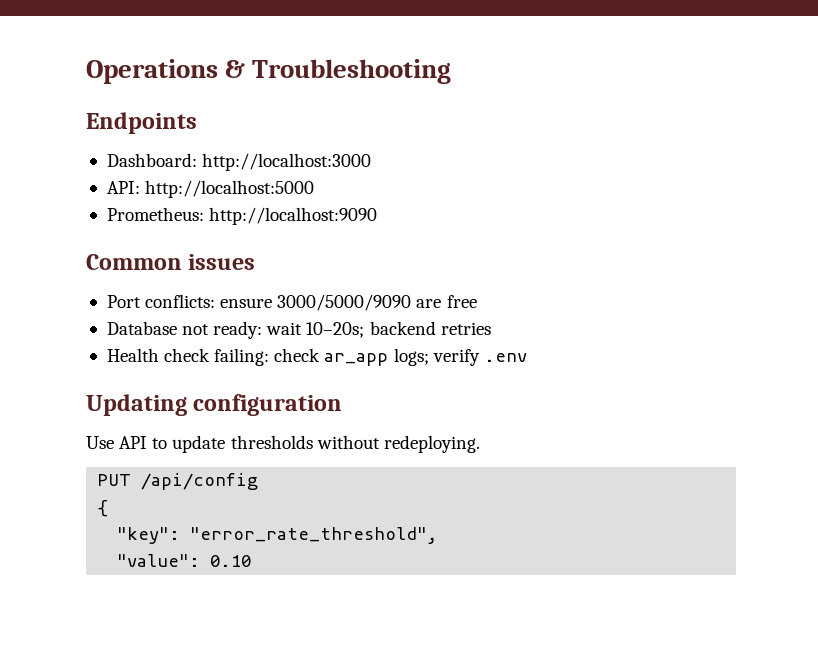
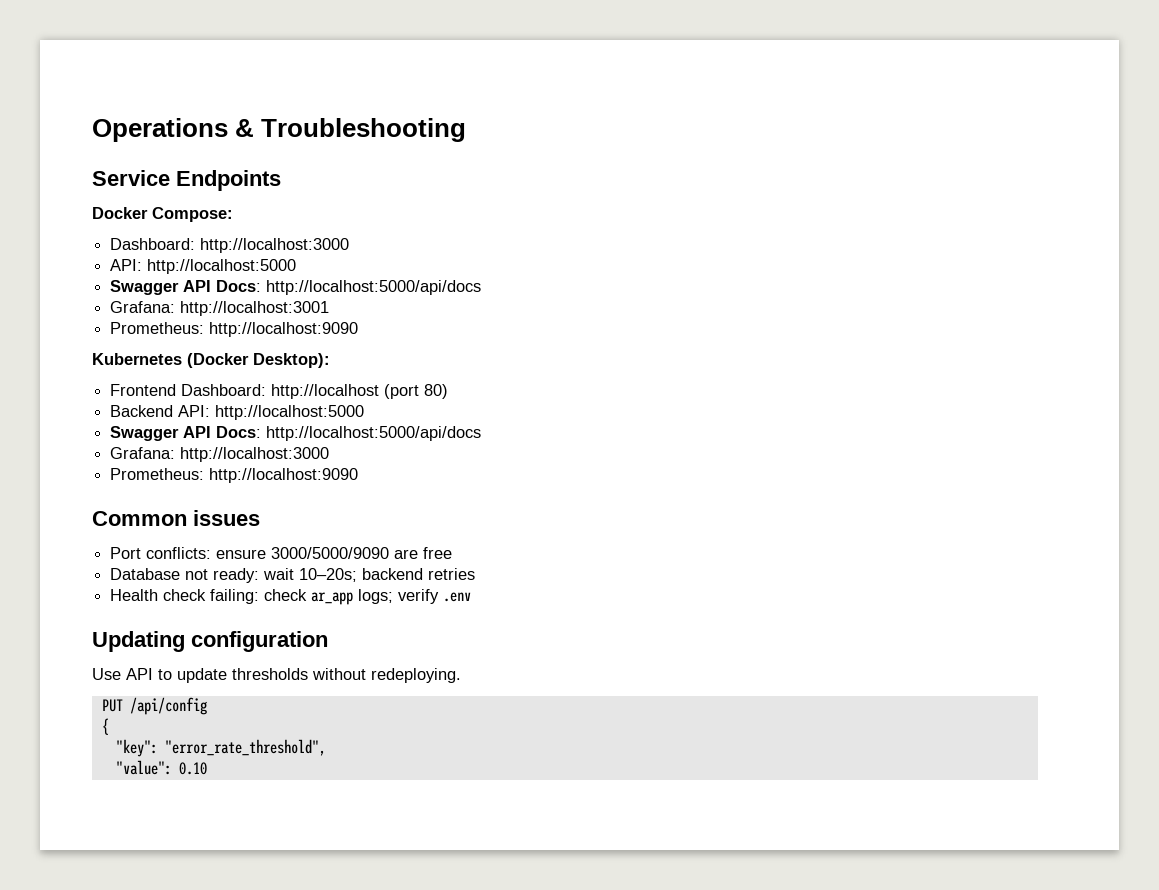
- Endpoints
+ Service Endpoints
+ Docker Compose:
  Dashboard: http://localhost:3000
  API: http://localhost:5000
+ Swagger API Docs: http://localhost:5000/api/docs
+ Grafana: http://localhost:3001
+ Prometheus: http://localhost:9090
+ Kubernetes (Docker Desktop):
+ Frontend Dashboard: http://localhost (port 80)
+ Backend API: http://localhost:5000
+ Swagger API Docs: http://localhost:5000/api/docs
+ Grafana: http://localhost:3000

